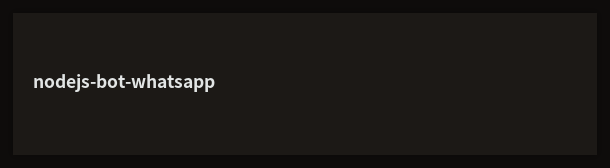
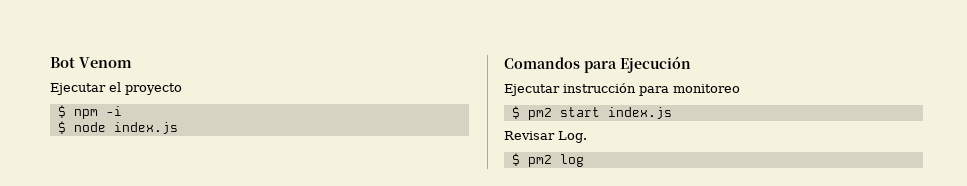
- nodejs-bot-whatsapp
+ Bot Venom
+ Ejecutar el proyecto
+ $ npm -i
+ $ node index.js
+ Comandos para Ejecución
+ Ejecutar instrucción para monitoreo
+ $ pm2 start index.js
+ Revisar Log.
+ $ pm2 log

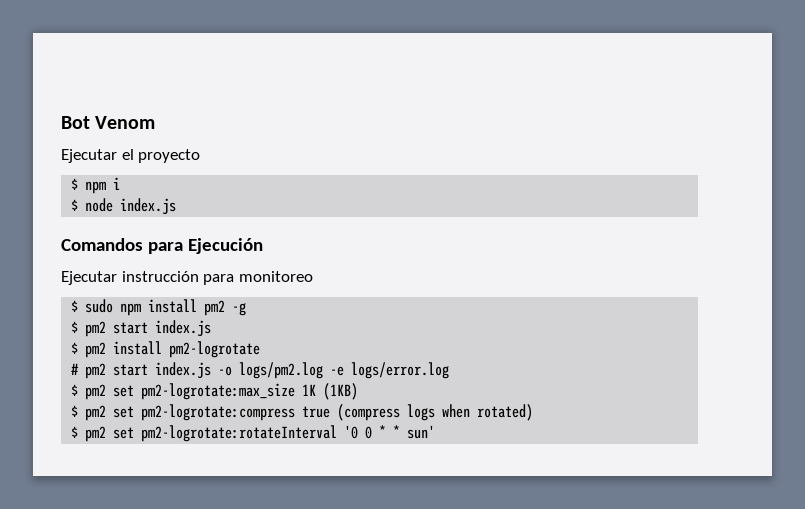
- $ npm -i
+ $ npm i
+ $ sudo npm install pm2 -g
  $ pm2 start index.js
- Revisar Log.
- $ pm2 log
+ $ pm2 install pm2-logrotate
+ # pm2 start index.js -o logs/pm2.log -e logs/error.log
+ $ pm2 set pm2-logrotate:max_size 1K (1KB)
+ $ pm2 set pm2-logrotate:compress true (compress logs when rotated)
+ $ pm2 set pm2-logrotate:rotateInterval '0 0 * * sun'

